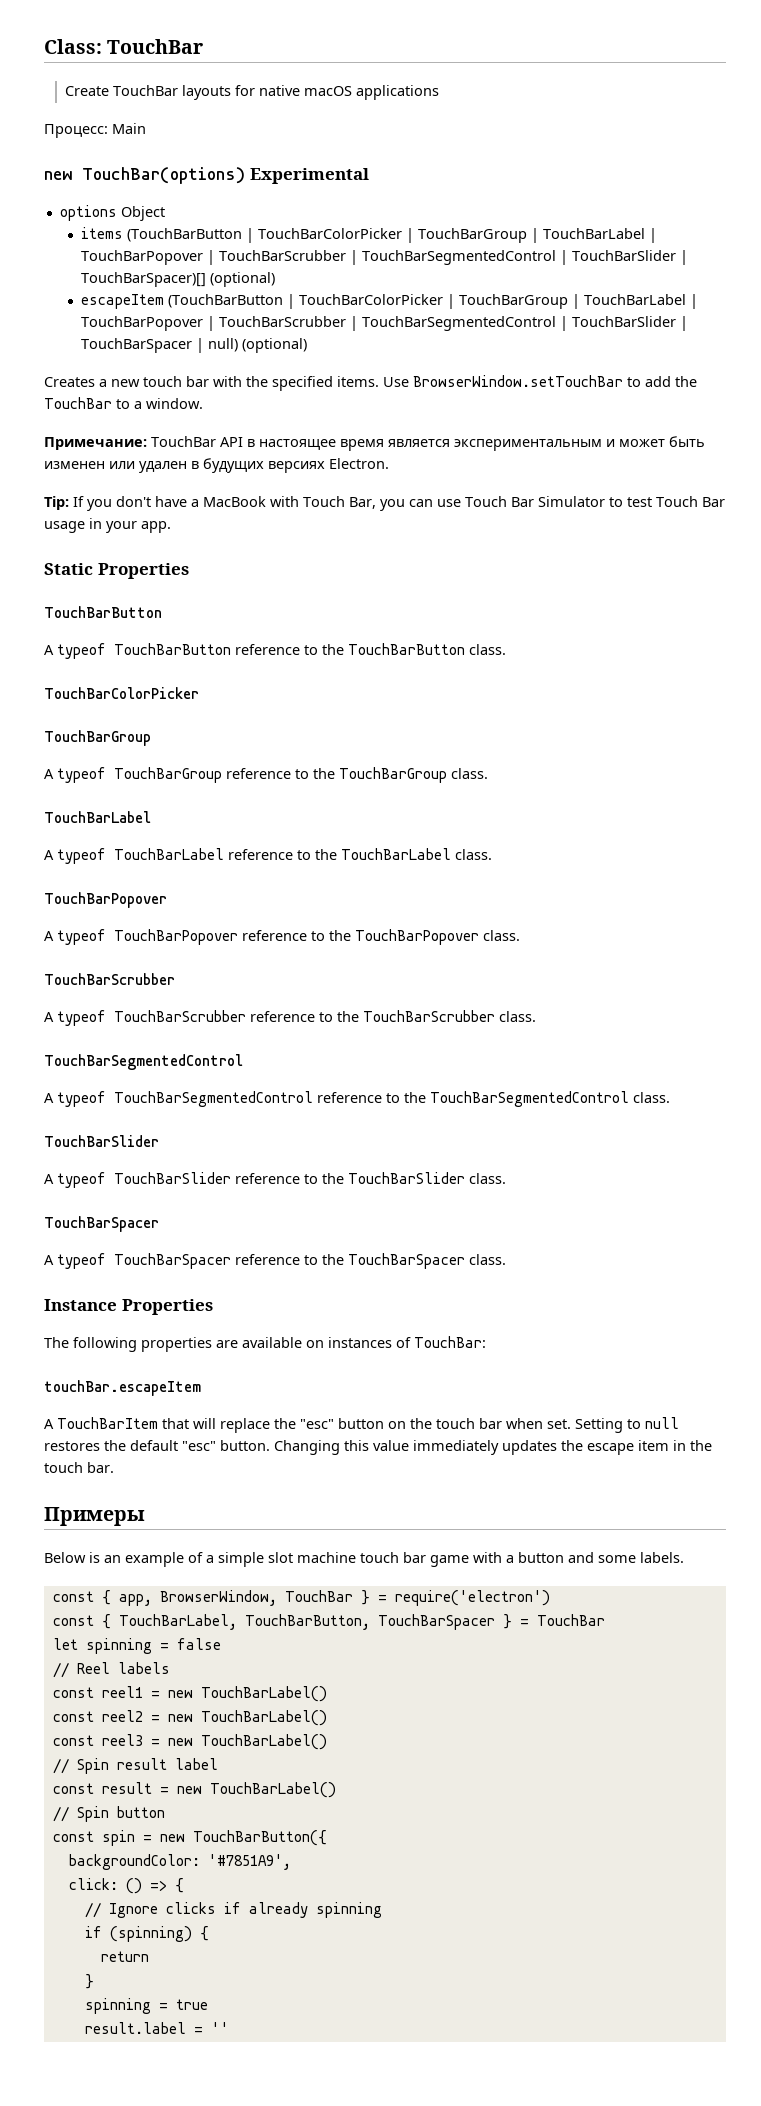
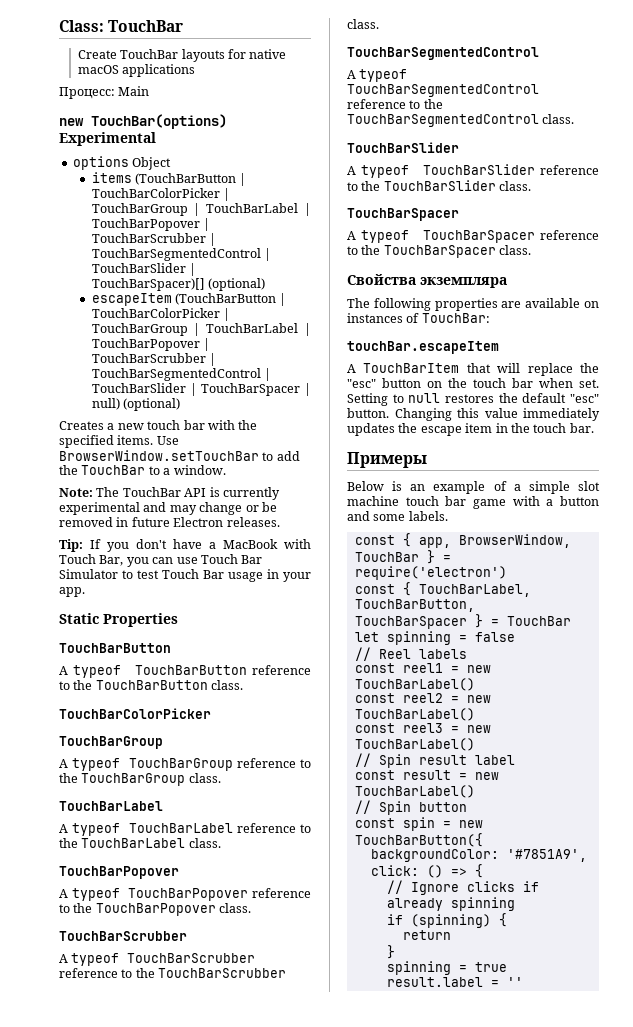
- Примечание: TouchBar API в настоящее время является экспериментальным и может быть изменен или удален в будущих версиях Electron.
+ Note: The TouchBar API is currently experimental and may change or be removed in future Electron releases.
- Instance Properties
+ Свойства экземпляра

